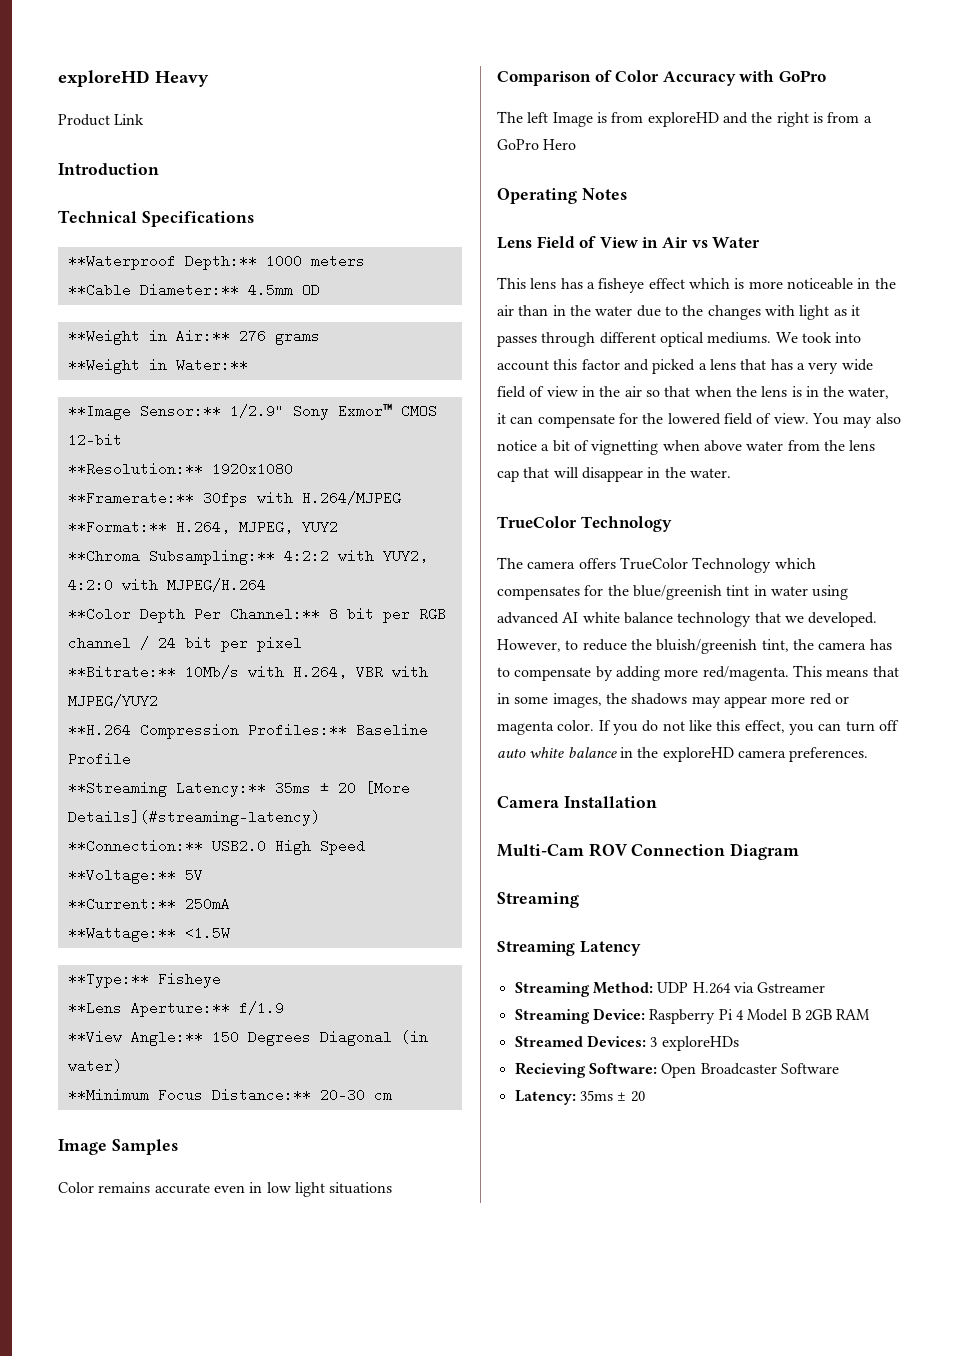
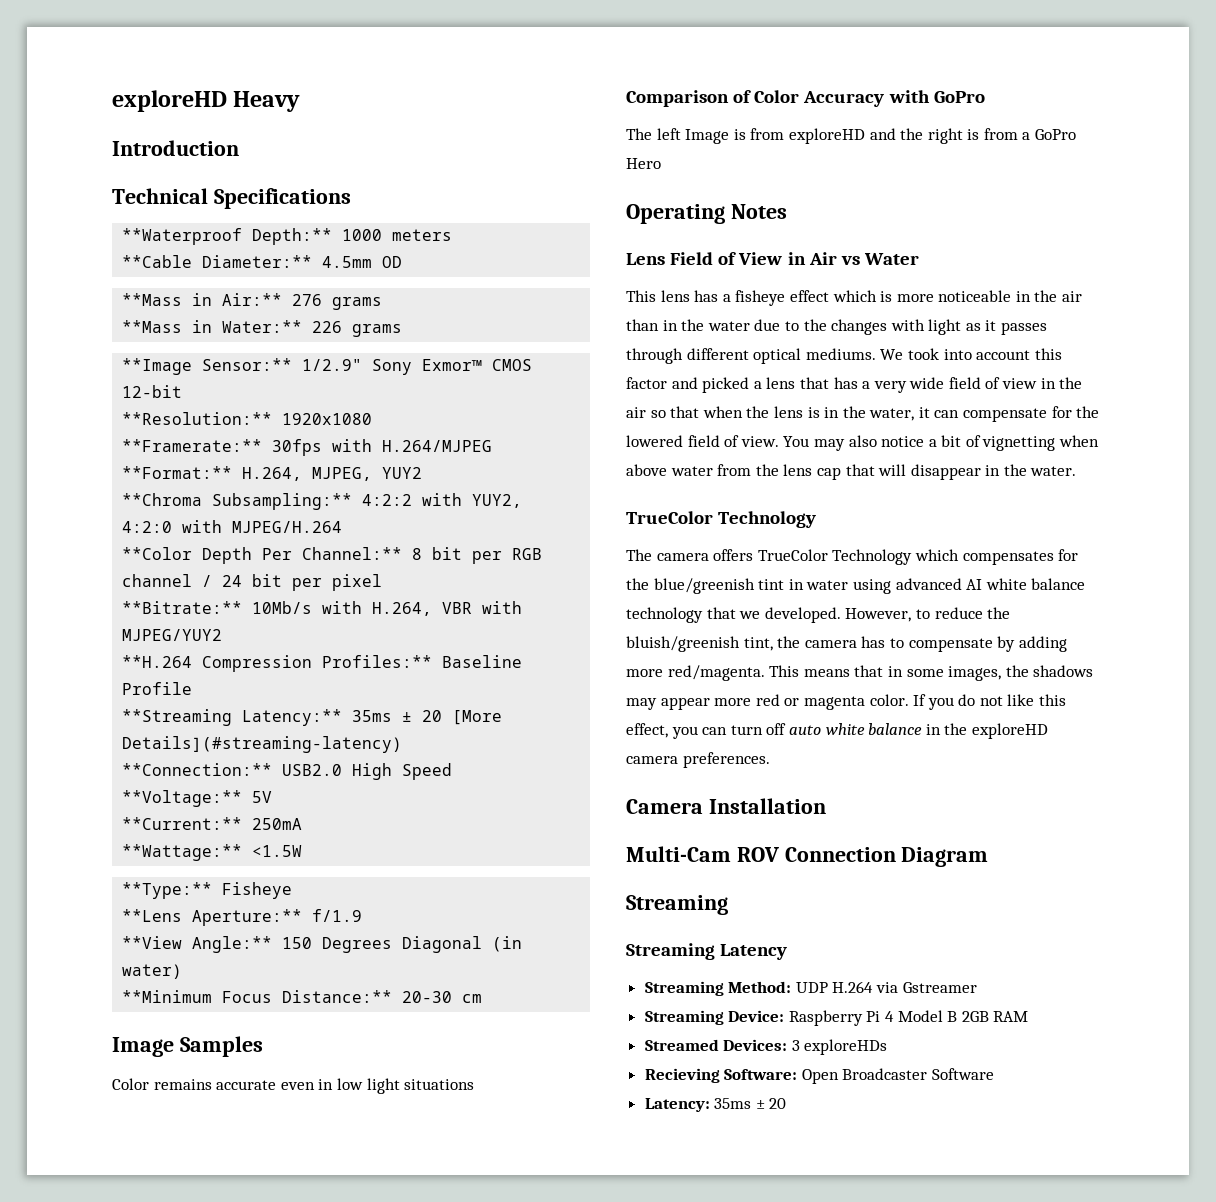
- Product Link
- **Weight in Air:** 276 grams
+ **Mass in Air:** 276 grams
- **Weight in Water:**
+ **Mass in Water:** 226 grams

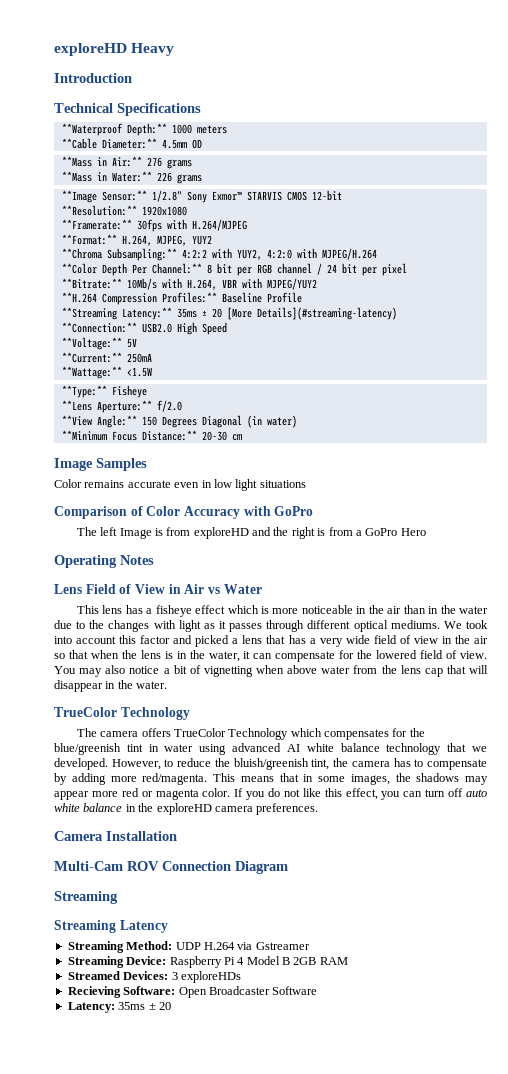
- **Image Sensor:** 1/2.9" Sony Exmor™ CMOS 12-bit
+ **Image Sensor:** 1/2.8" Sony Exmor™ STARVIS CMOS 12-bit
- **Lens Aperture:** f/1.9
+ **Lens Aperture:** f/2.0

